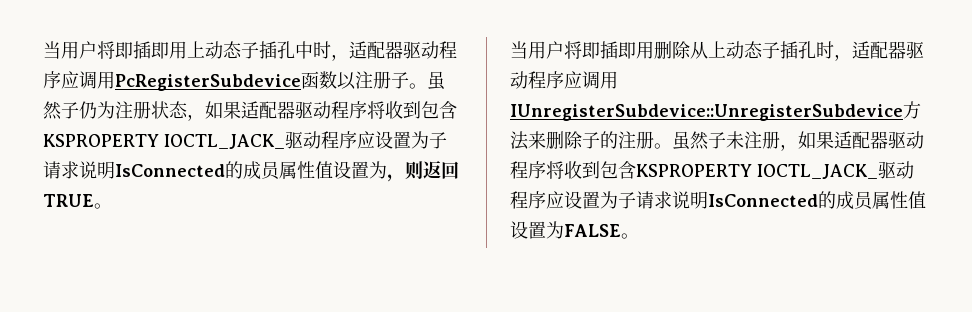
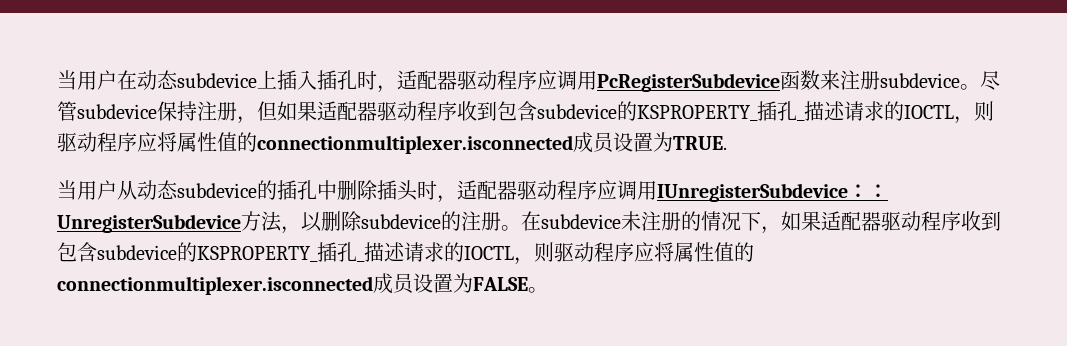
- 当用户将即插即用上动态子插孔中时，适配器驱动程序应调用PcRegisterSubdevice函数以注册子。虽然子仍为注册状态，如果适配器驱动程序将收到包含KSPROPERTY IOCTL_JACK_驱动程序应设置为子请求说明IsConnected的成员属性值设置为，则返回TRUE。
- 当用户将即插即用删除从上动态子插孔时，适配器驱动程序应调用IUnregisterSubdevice::UnregisterSubdevice方法来删除子的注册。虽然子未注册，如果适配器驱动程序将收到包含KSPROPERTY IOCTL_JACK_驱动程序应设置为子请求说明IsConnected的成员属性值设置为FALSE。
+ 当用户在动态subdevice上插入插孔时，适配器驱动程序应调用PcRegisterSubdevice函数来注册subdevice。尽管subdevice保持注册，但如果适配器驱动程序收到包含subdevice的KSPROPERTY_插孔_描述请求的IOCTL，则驱动程序应将属性值的connectionmultiplexer.isconnected成员设置为TRUE.
+ 当用户从动态subdevice的插孔中删除插头时，适配器驱动程序应调用IUnregisterSubdevice：：UnregisterSubdevice方法，以删除subdevice的注册。在subdevice未注册的情况下，如果适配器驱动程序收到包含subdevice的KSPROPERTY_插孔_描述请求的IOCTL，则驱动程序应将属性值的connectionmultiplexer.isconnected成员设置为FALSE。

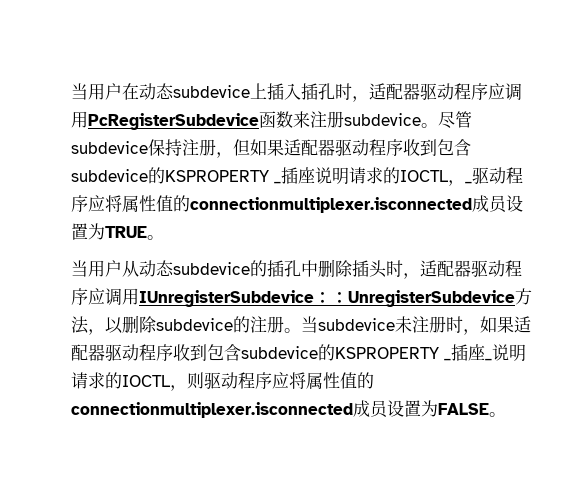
- 尽管subdevice保持注册，但如果适配器驱动程序收到包含subdevice的KSPROPERTY_插孔_描述请求的IOCTL，则驱动程序应将属性值的connectionmultiplexer.isconnected成员设置为TRUE.
+ 尽管subdevice保持注册，但如果适配器驱动程序收到包含subdevice的KSPROPERTY _插座说明请求的IOCTL，_驱动程序应将属性值的connectionmultiplexer.isconnected成员设置为TRUE。
- 在subdevice未注册的情况下，如果适配器驱动程序收到包含subdevice的KSPROPERTY_插孔_描述请求的IOCTL，则驱动程序应将属性值的connectionmultiplexer.isconnected成员设置为FALSE。
+ 当subdevice未注册时，如果适配器驱动程序收到包含subdevice的KSPROPERTY _插座_说明请求的IOCTL，则驱动程序应将属性值的connectionmultiplexer.isconnected成员设置为FALSE。

